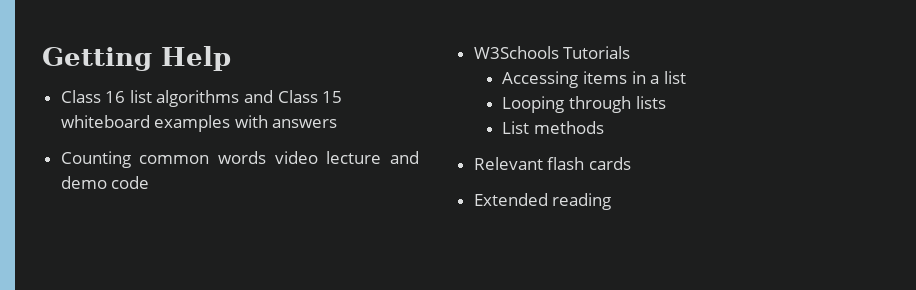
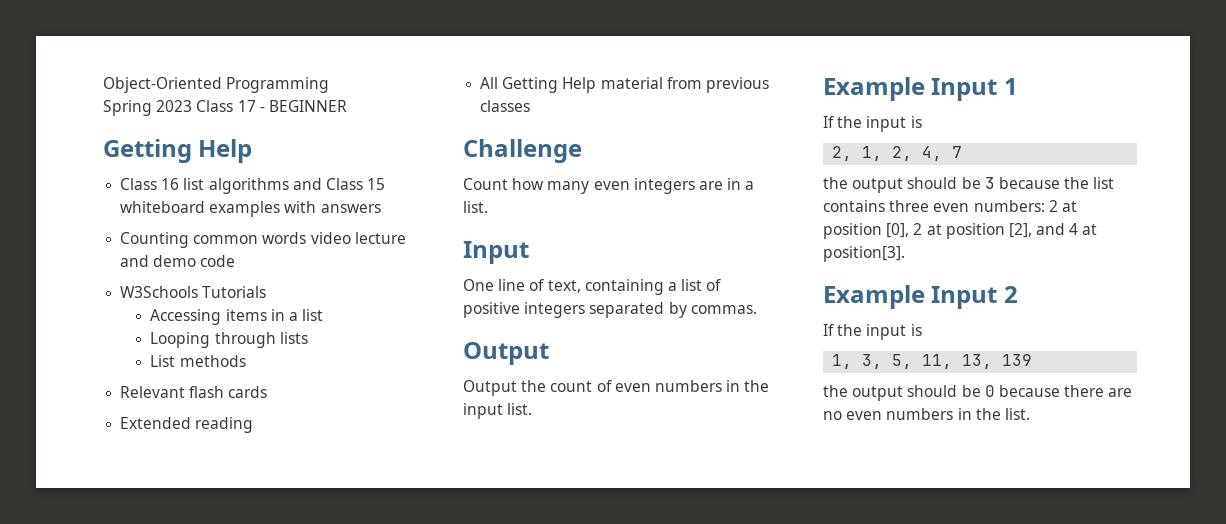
+ Object-Oriented Programming
+ Spring 2023 Class 17 - BEGINNER
+ All Getting Help material from previous classes
+ Challenge
+ Count how many even integers are in a list.
+ Input
+ One line of text, containing a list of positive integers separated by commas.
+ Output
+ Output the count of even numbers in the input list.
+ Example Input 1
+ If the input is
+ 2, 1, 2, 4, 7
+ the output should be 3 because the list contains three even numbers: 2 at position [0], 2 at position [2], and 4 at position[3].
+ Example Input 2
+ If the input is
+ 1, 3, 5, 11, 13, 139
+ the output should be 0 because there are no even numbers in the list.

